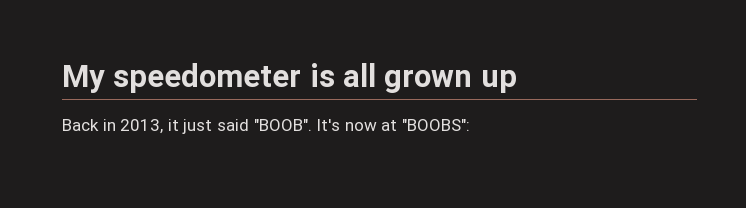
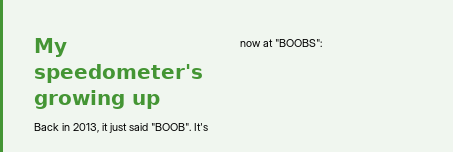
- My speedometer is all grown up
+ My speedometer's growing up

